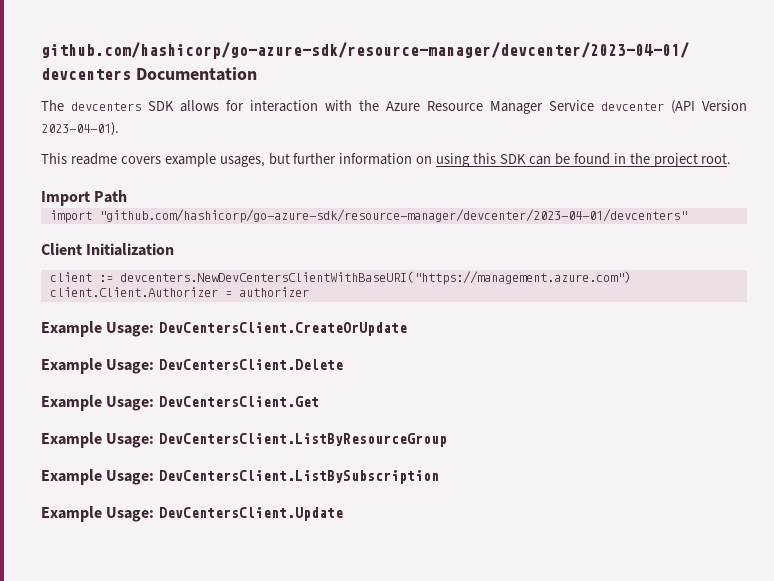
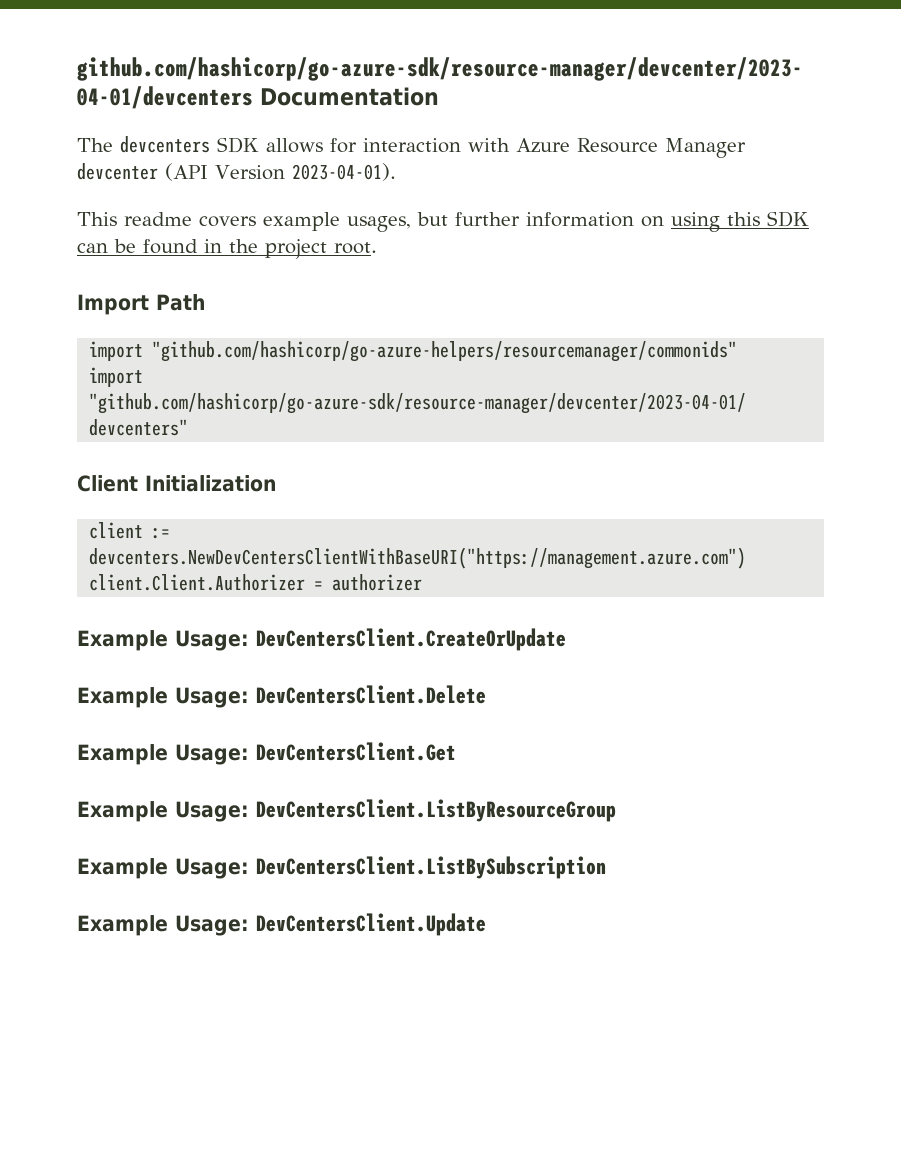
- The devcenters SDK allows for interaction with the Azure Resource Manager Service devcenter (API Version 2023-04-01).
+ The devcenters SDK allows for interaction with Azure Resource Manager devcenter (API Version 2023-04-01).
+ import "github.com/hashicorp/go-azure-helpers/resourcemanager/commonids"

